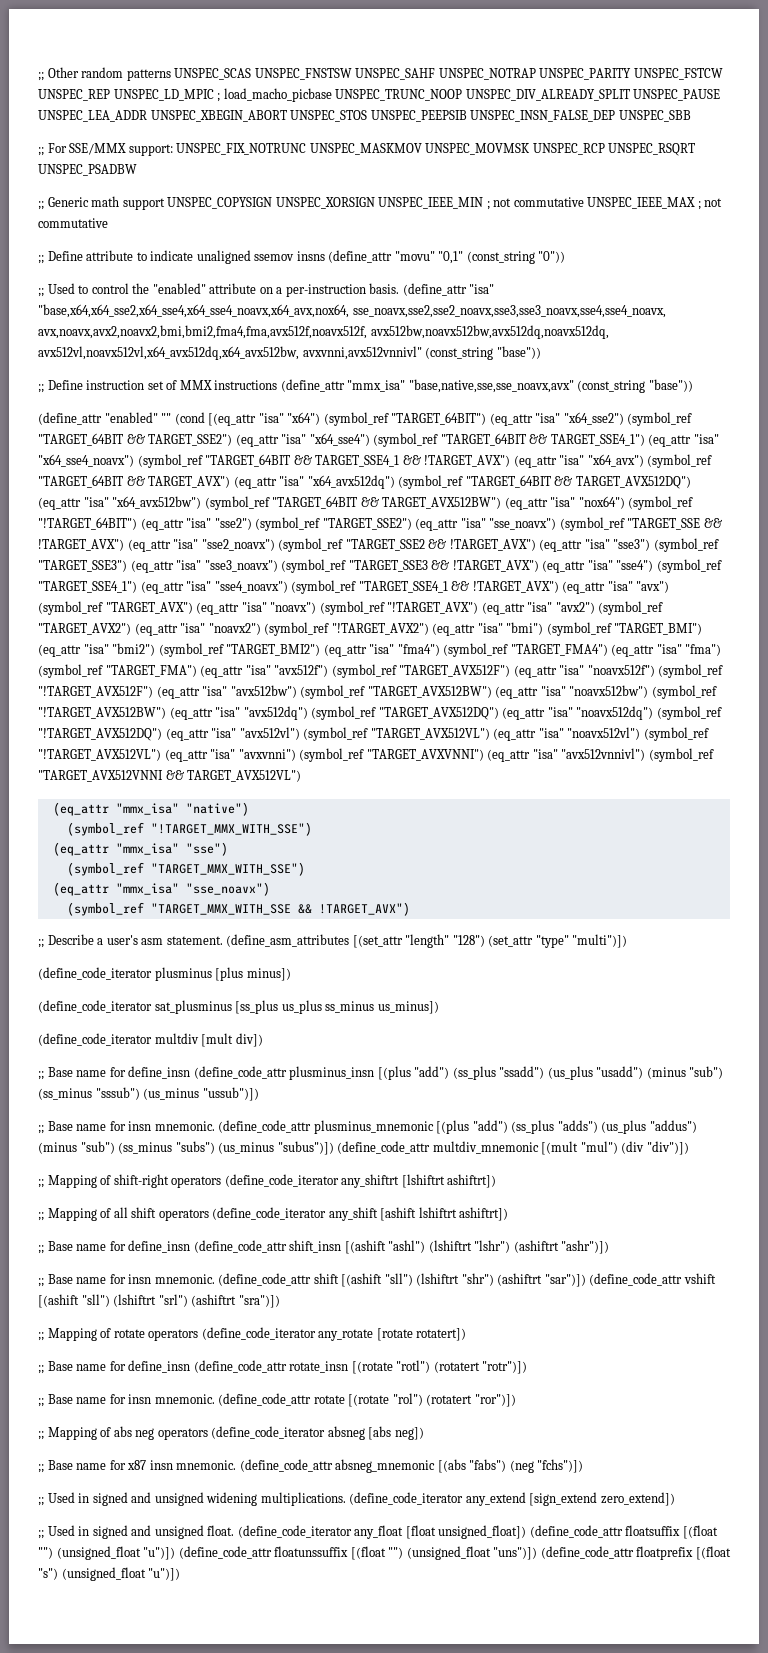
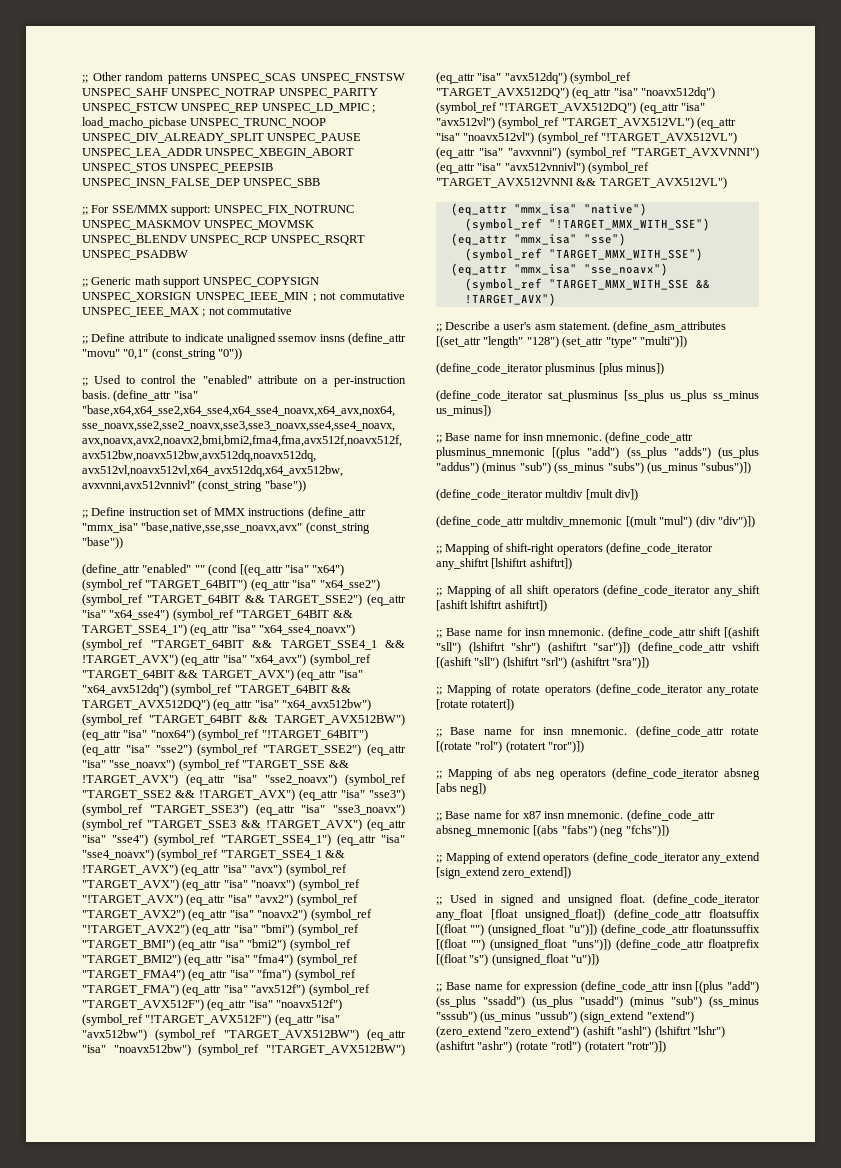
- ;; For SSE/MMX support: UNSPEC_FIX_NOTRUNC UNSPEC_MASKMOV UNSPEC_MOVMSK UNSPEC_RCP UNSPEC_RSQRT UNSPEC_PSADBW
+ ;; For SSE/MMX support: UNSPEC_FIX_NOTRUNC UNSPEC_MASKMOV UNSPEC_MOVMSK UNSPEC_BLENDV UNSPEC_RCP UNSPEC_RSQRT UNSPEC_PSADBW
- (define_code_iterator multdiv [mult div])
- ;; Base name for define_insn (define_code_attr plusminus_insn [(plus "add") (ss_plus "ssadd") (us_plus "usadd") (minus "sub") (ss_minus "sssub") (us_minus "ussub")])
- (define_code_attr plusminus_mnemonic [(plus "add") (ss_plus "adds") (us_plus "addus") (minus "sub") (ss_minus "subs") (us_minus "subus")]) (define_code_attr multdiv_mnemonic [(mult "mul") (div "div")])
+ (define_code_attr plusminus_mnemonic [(plus "add") (ss_plus "adds") (us_plus "addus") (minus "sub") (ss_minus "subs") (us_minus "subus")])
+ (define_code_iterator multdiv [mult div])
+ (define_code_attr multdiv_mnemonic [(mult "mul") (div "div")])
- ;; Base name for define_insn (define_code_attr shift_insn [(ashift "ashl") (lshiftrt "lshr") (ashiftrt "ashr")])
- ;; Base name for define_insn (define_code_attr rotate_insn [(rotate "rotl") (rotatert "rotr")])
- ;; Used in signed and unsigned widening multiplications. (define_code_iterator any_extend [sign_extend zero_extend])
+ ;; Mapping of extend operators (define_code_iterator any_extend [sign_extend zero_extend])
+ ;; Base name for expression (define_code_attr insn [(plus "add") (ss_plus "ssadd") (us_plus "usadd") (minus "sub") (ss_minus "sssub") (us_minus "ussub") (sign_extend "extend") (zero_extend "zero_extend") (ashift "ashl") (lshiftrt "lshr") (ashiftrt "ashr") (rotate "rotl") (rotatert "rotr")])

